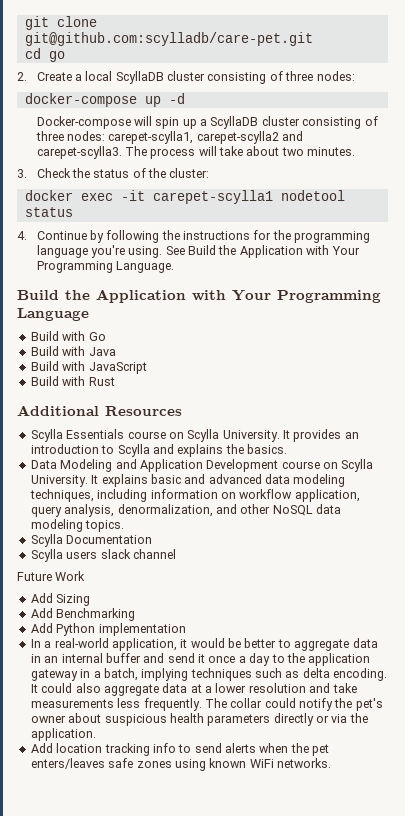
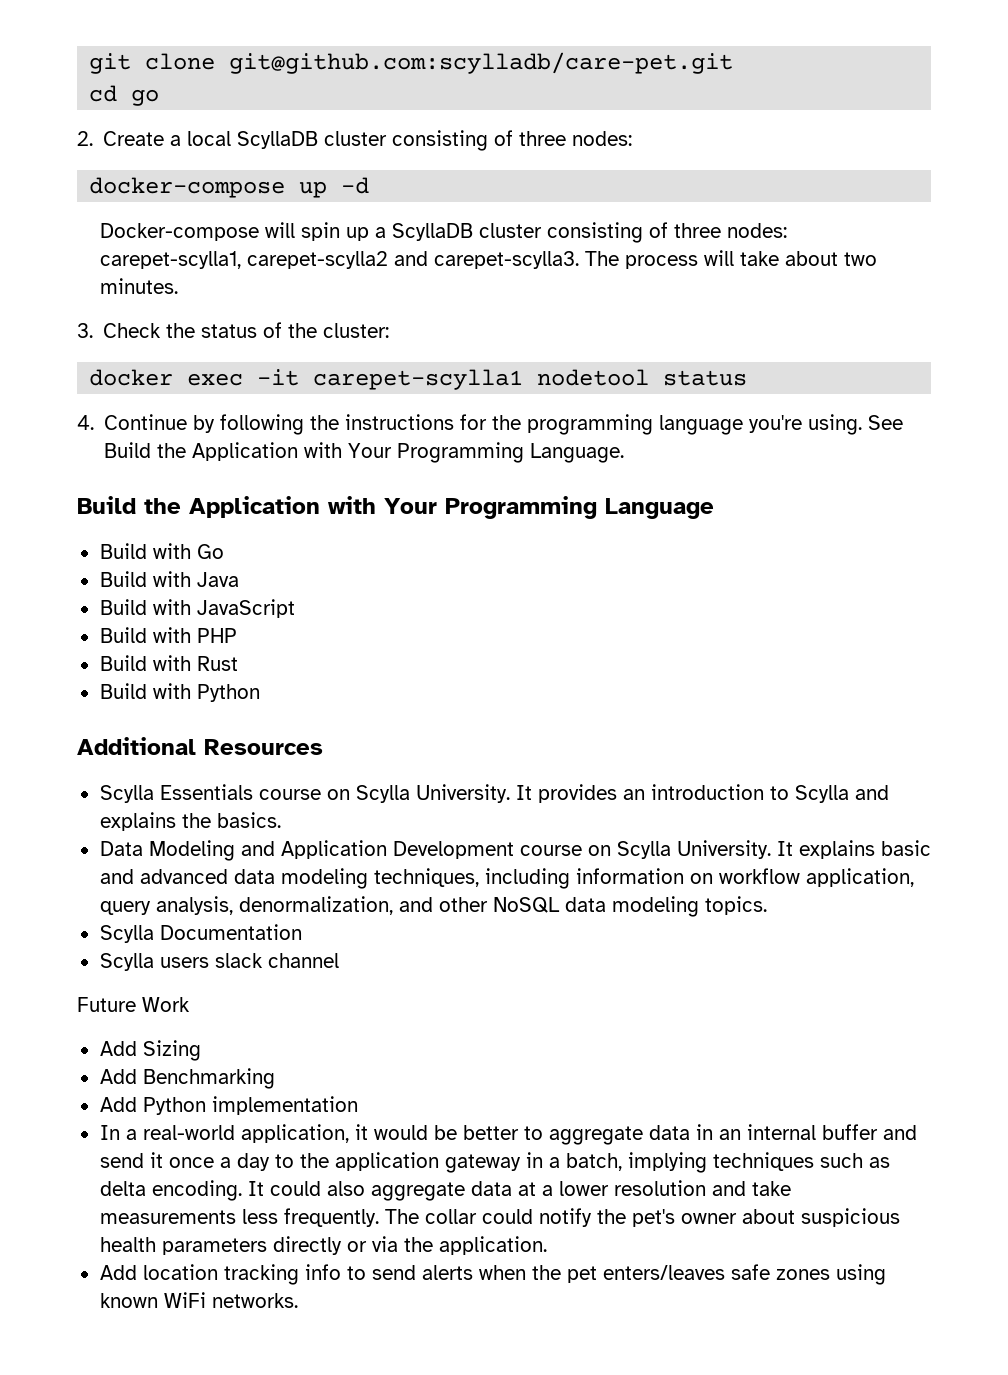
+ Build with PHP
+ Build with Python

